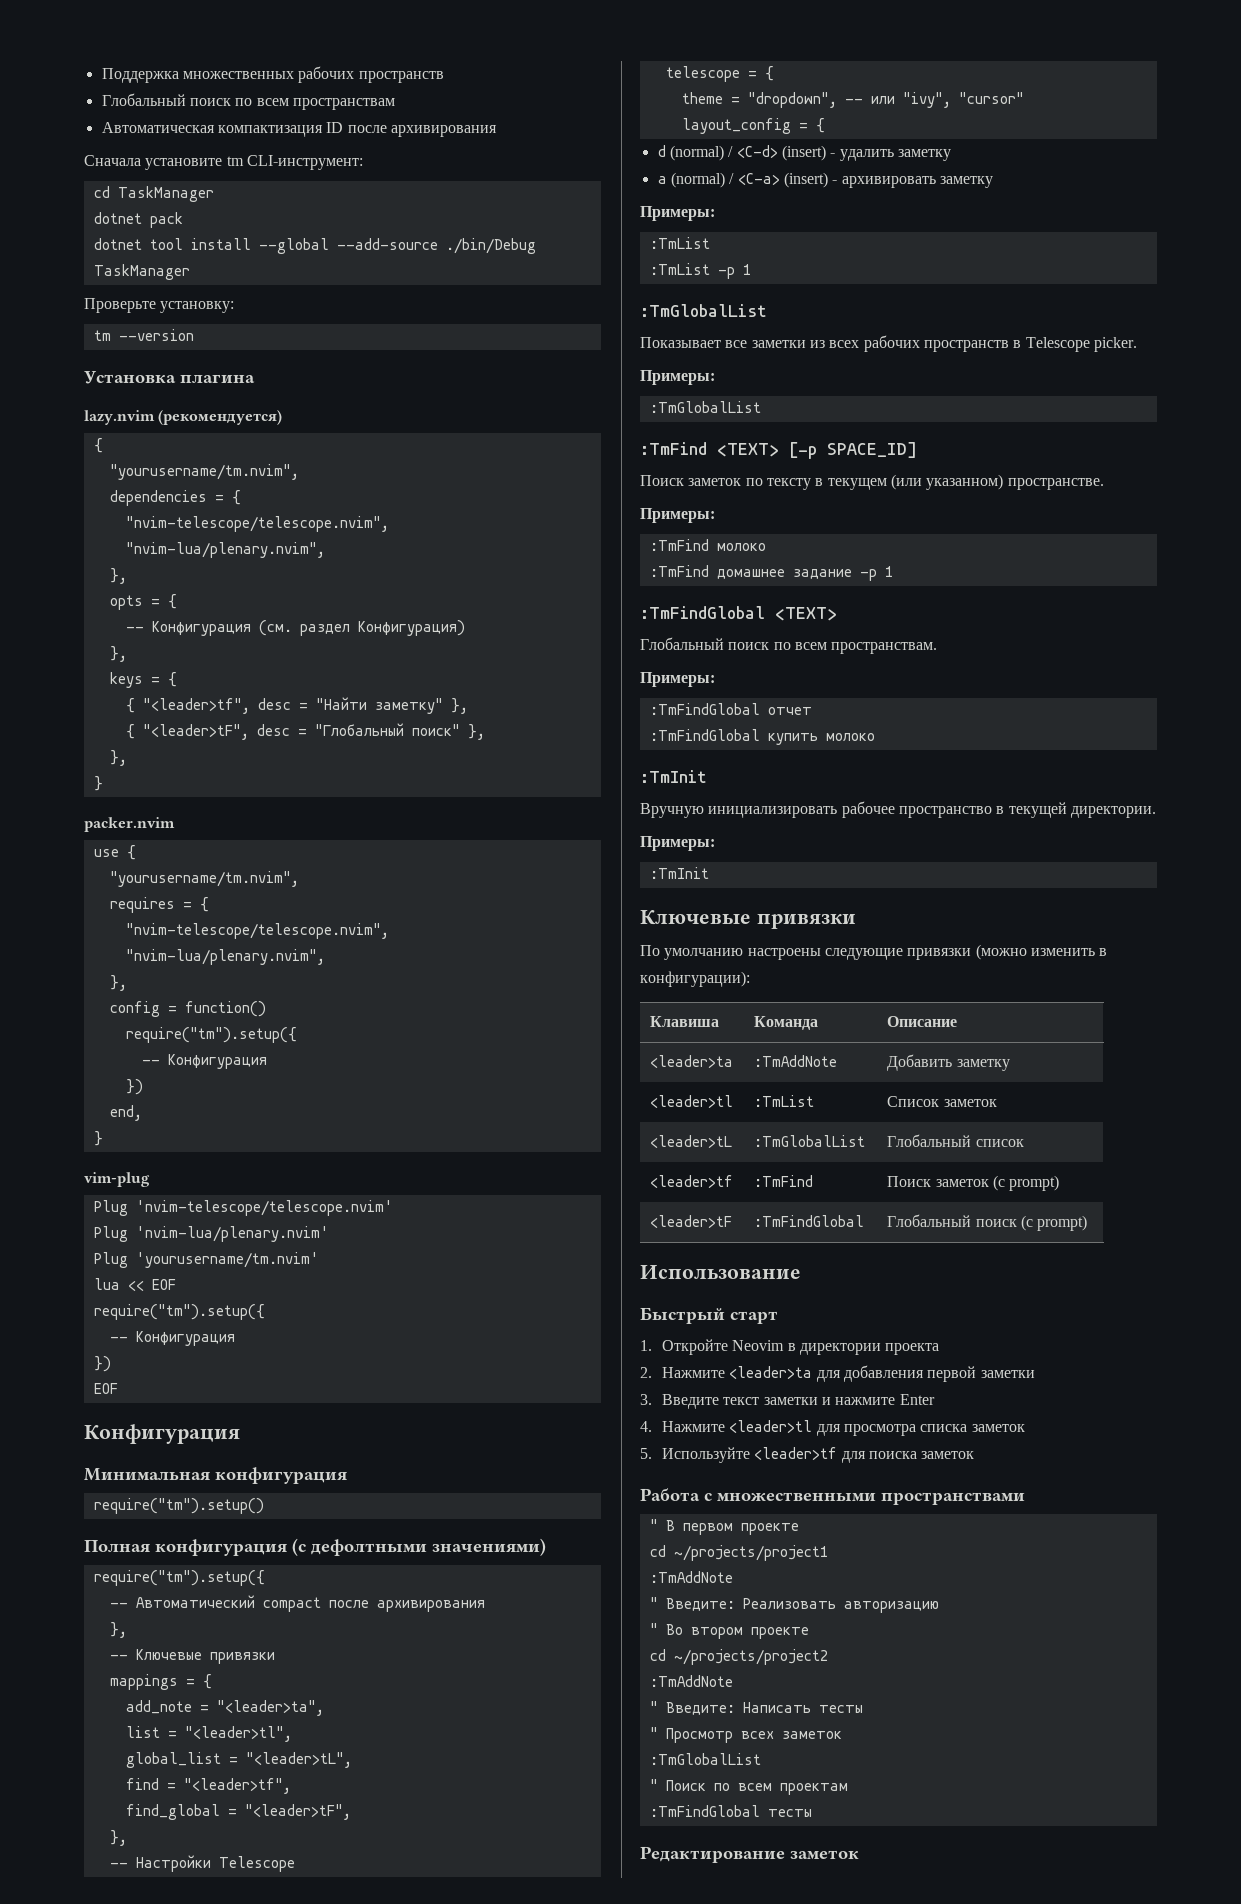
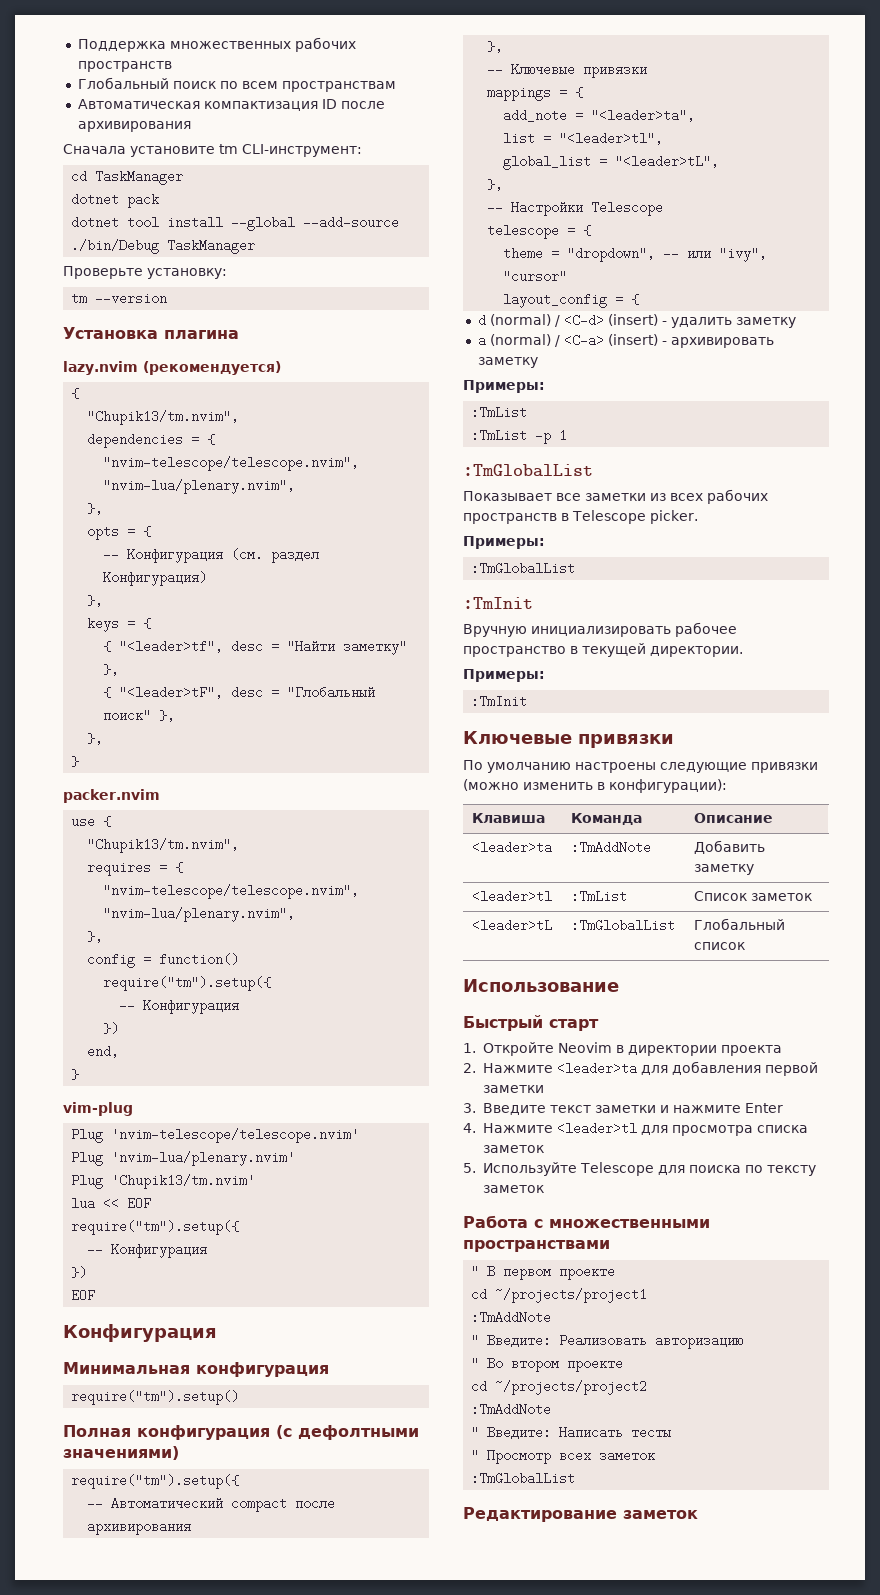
  lazy.nvim (рекомендуется)
  {
- "yourusername/tm.nvim",
+ "Chupik13/tm.nvim",
  use {
- "yourusername/tm.nvim",
+ "Chupik13/tm.nvim",
- Plug 'yourusername/tm.nvim'
+ Plug 'Chupik13/tm.nvim'
- find = "<leader>tf",
- find_global = "<leader>tF",
- :TmFind <TEXT> [-p SPACE_ID]
- Поиск заметок по тексту в текущем (или указанном) пространстве.
- Примеры:
- :TmFind молоко
- :TmFind домашнее задание -p 1
- :TmFindGlobal <TEXT>
- Глобальный поиск по всем пространствам.
- Примеры:
- :TmFindGlobal отчет
- :TmFindGlobal купить молоко
- <leader>tf | :TmFind | Поиск заметок (с prompt)
- <leader>tF | :TmFindGlobal | Глобальный поиск (с prompt)
- 5. Используйте <leader>tf для поиска заметок
+ 5. Используйте Telescope для поиска по тексту заметок
- " Поиск по всем проектам
- :TmFindGlobal тесты

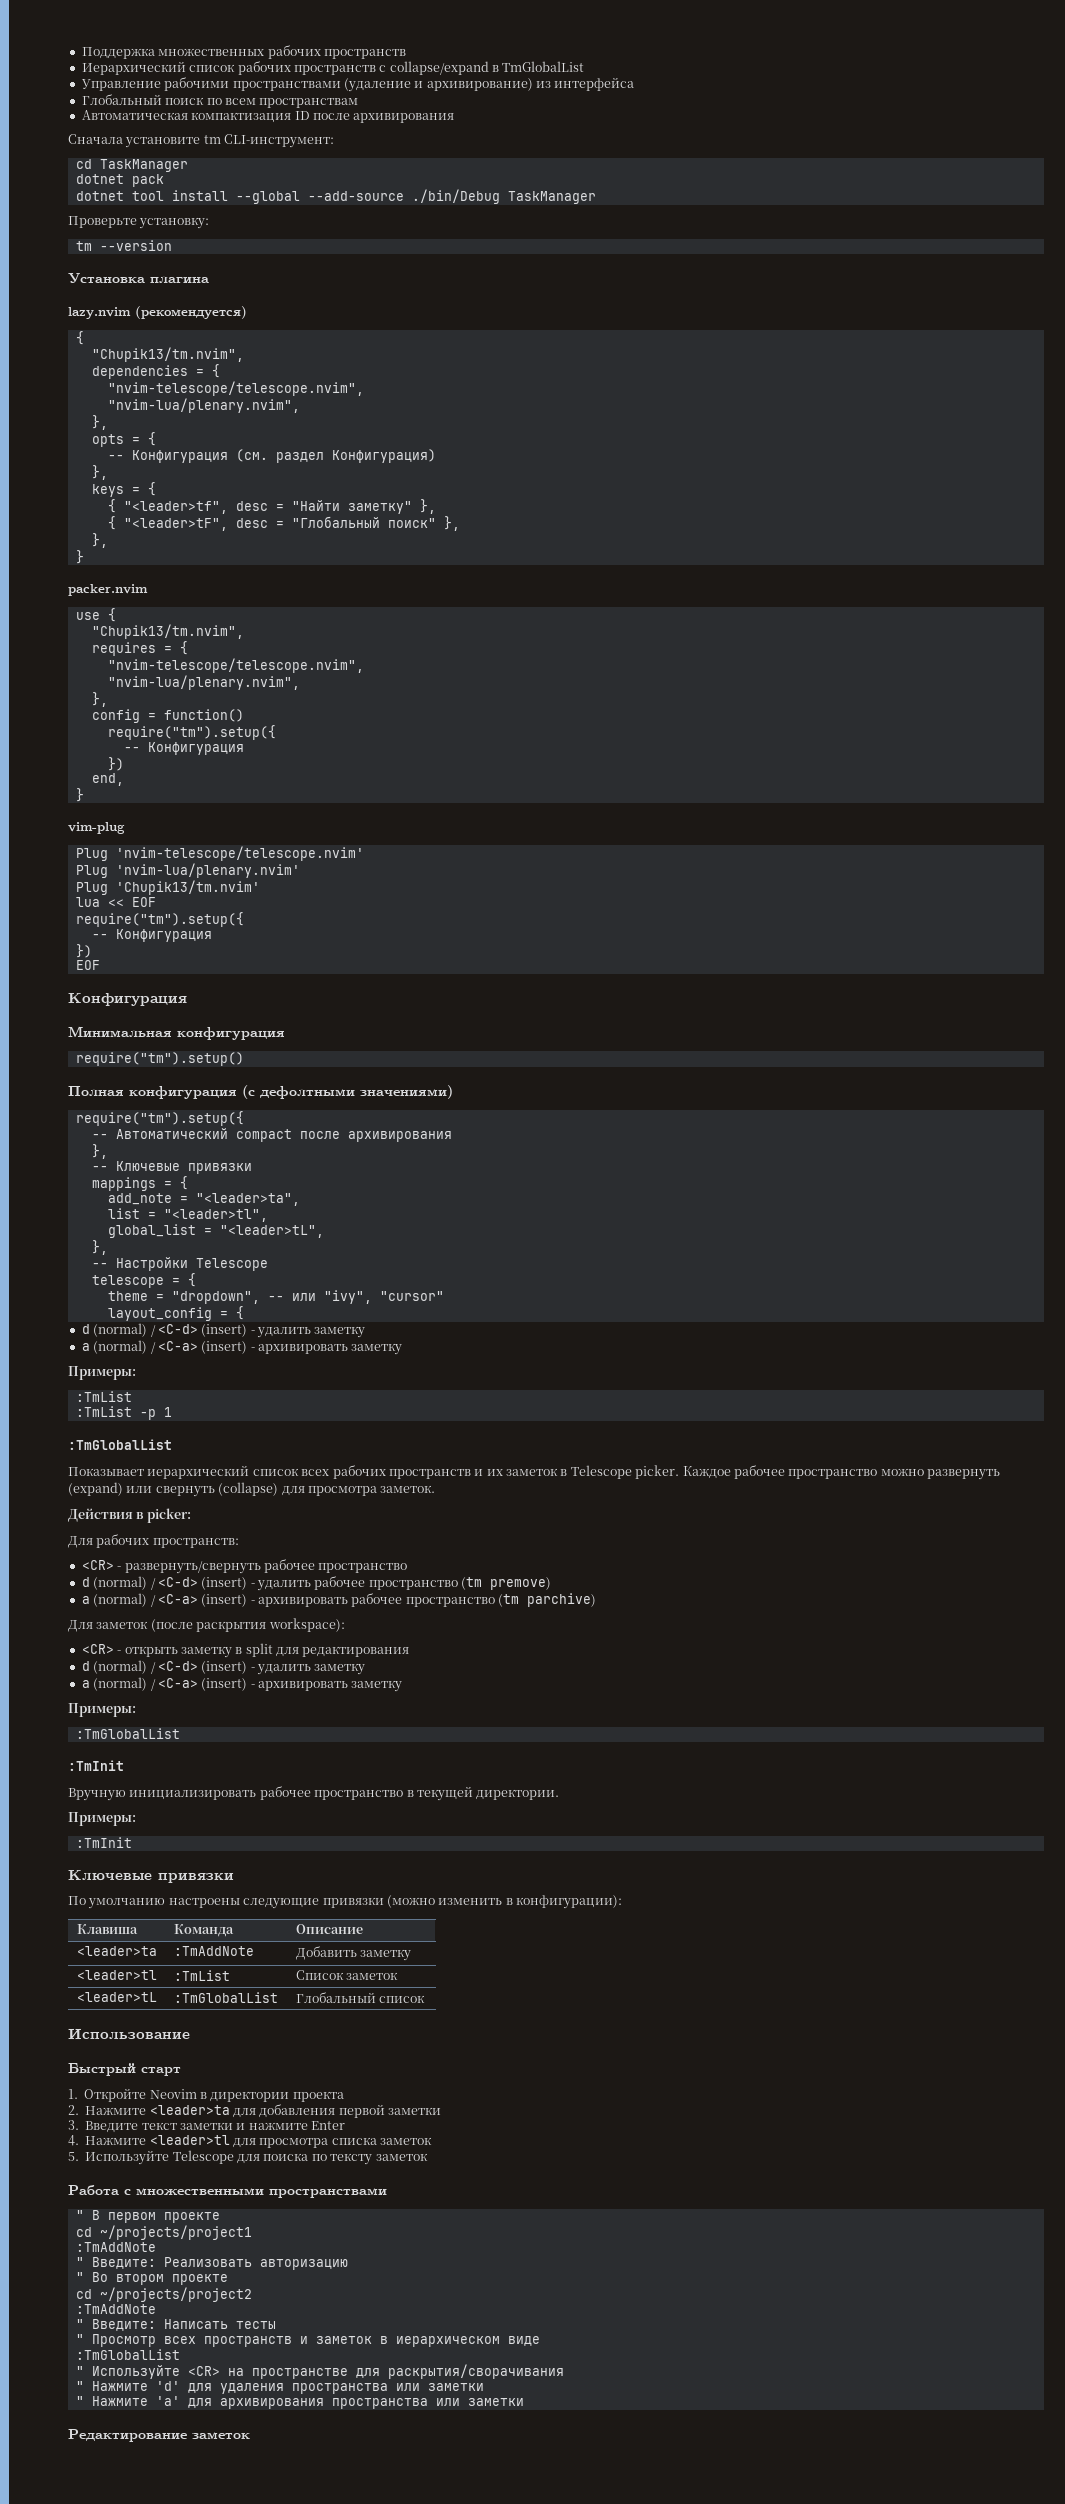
+ Иерархический список рабочих пространств с collapse/expand в TmGlobalList
+ Управление рабочими пространствами (удаление и архивирование) из интерфейса
- Показывает все заметки из всех рабочих пространств в Telescope picker.
+ Показывает иерархический список всех рабочих пространств и их заметок в Telescope picker. Каждое рабочее пространство можно развернуть (expand) или свернуть (collapse) для просмотра заметок.
+ Действия в picker:
+ Для рабочих пространств:
+ <CR> - развернуть/свернуть рабочее пространство
+ d (normal) / <C-d> (insert) - удалить рабочее пространство (tm premove)
+ a (normal) / <C-a> (insert) - архивировать рабочее пространство (tm parchive)
+ Для заметок (после раскрытия workspace):
+ <CR> - открыть заметку в split для редактирования
+ d (normal) / <C-d> (insert) - удалить заметку
+ a (normal) / <C-a> (insert) - архивировать заметку
- " Просмотр всех заметок
+ " Просмотр всех пространств и заметок в иерархическом виде
  :TmGlobalList
+ " Используйте <CR> на пространстве для раскрытия/сворачивания
+ " Нажмите 'd' для удаления пространства или заметки
+ " Нажмите 'a' для архивирования пространства или заметки

